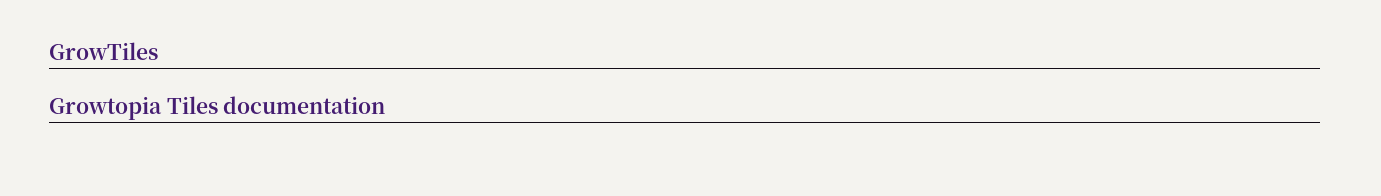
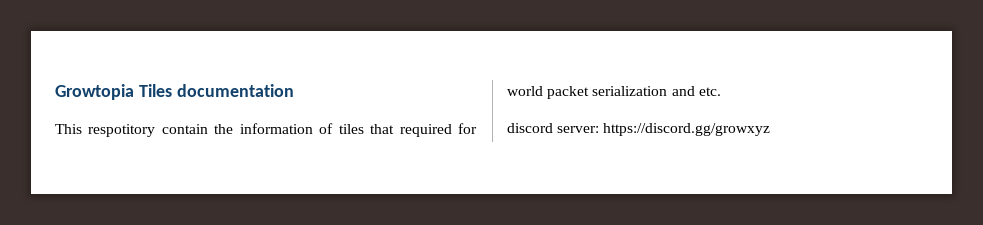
- GrowTiles
+ This respotitory contain the information of tiles that required for world packet serialization and etc.
+ discord server: https://discord.gg/growxyz

